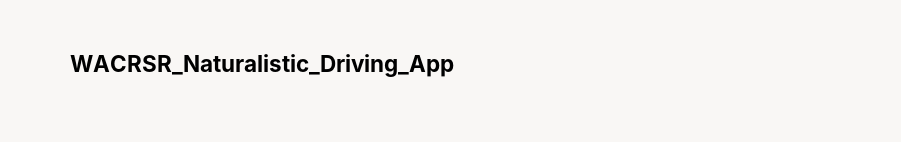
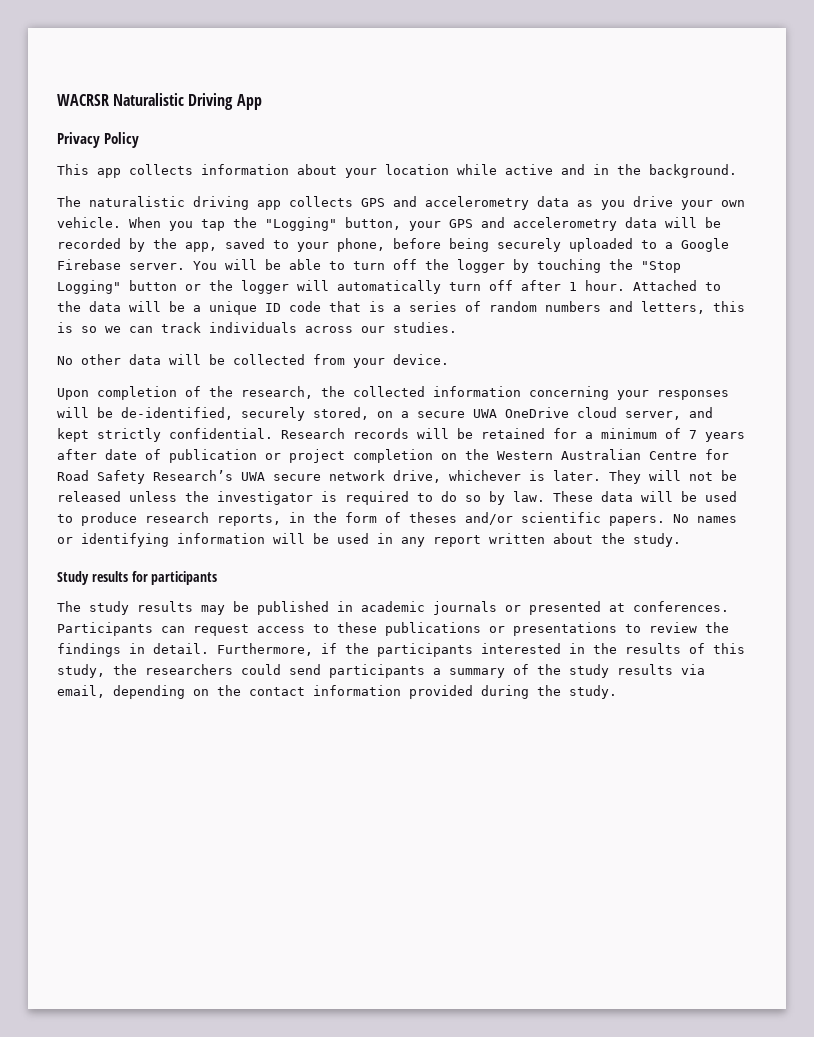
- WACRSR_Naturalistic_Driving_App
+ WACRSR Naturalistic Driving App
+ Privacy Policy
+ This app collects information about your location while active and in the background.
+ The naturalistic driving app collects GPS and accelerometry data as you drive your own vehicle. When you tap the "Logging" button, your GPS and accelerometry data will be recorded by the app, saved to your phone, before being securely uploaded to a Google Firebase server. You will be able to turn off the logger by touching the "Stop Logging" button or the logger will automatically turn off after 1 hour. Attached to the data will be a unique ID code that is a series of random numbers and letters, this is so we can track individuals across our studies.
+ No other data will be collected from your device.
+ Upon completion of the research, the collected information concerning your responses will be de-identified, securely stored, on a secure UWA OneDrive cloud server, and kept strictly confidential. Research records will be retained for a minimum of 7 years after date of publication or project completion on the Western Australian Centre for Road Safety Research’s UWA secure network drive, whichever is later. They will not be released unless the investigator is required to do so by law. These data will be used to produce research reports, in the form of theses and/or scientific papers. No names or identifying information will be used in any report written about the study.
+ Study results for participants
+ The study results may be published in academic journals or presented at conferences. Participants can request access to these publications or presentations to review the findings in detail. Furthermore, if the participants interested in the results of this study, the researchers could send participants a summary of the study results via email, depending on the contact information provided during the study.

